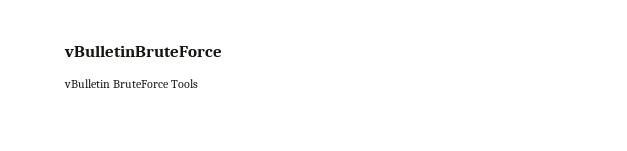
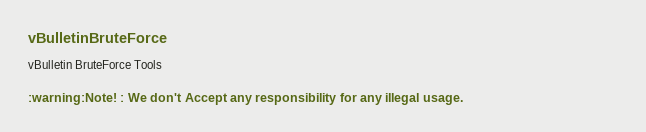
+ :warning:Note! : We don't Accept any responsibility for any illegal usage.

